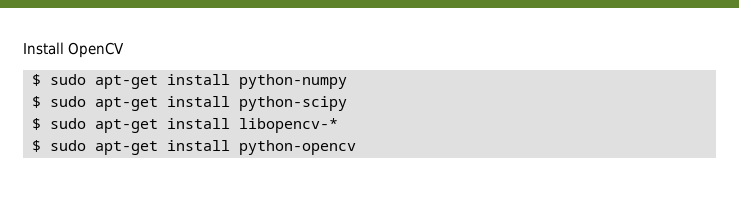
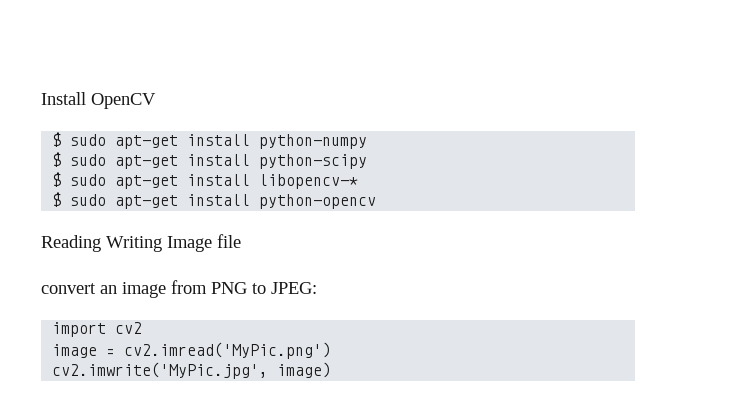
+ Reading Writing Image file
+ convert an image from PNG to JPEG:
+ import cv2
+ image = cv2.imread('MyPic.png')
+ cv2.imwrite('MyPic.jpg', image)

